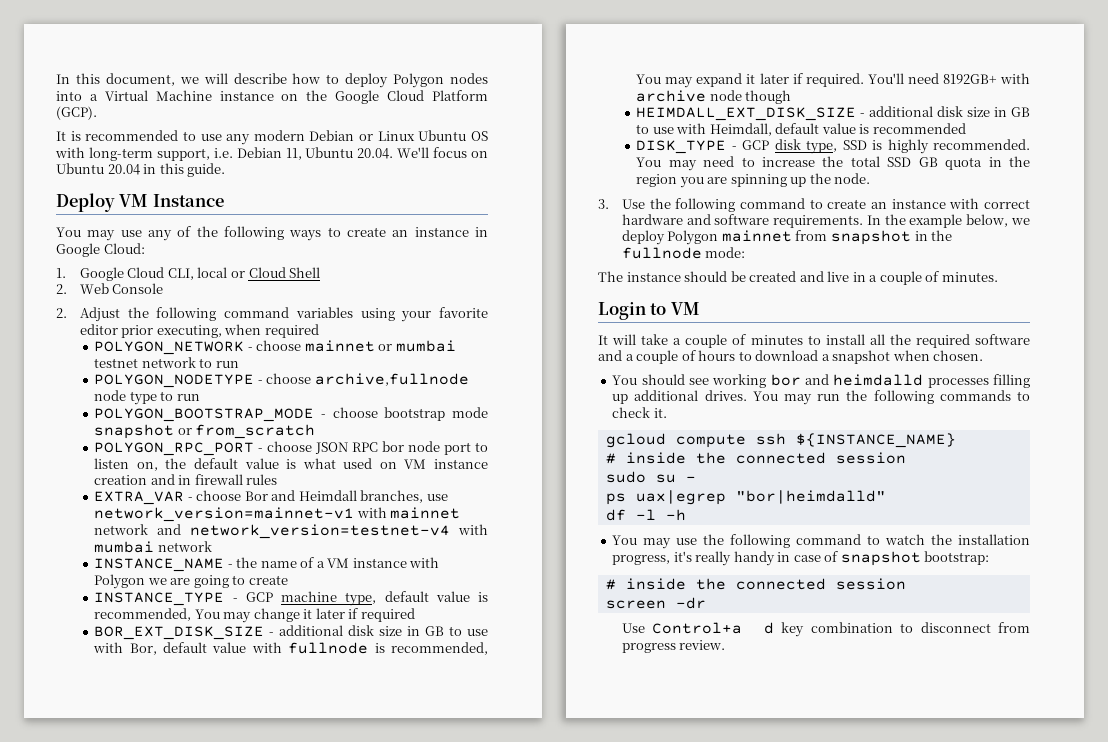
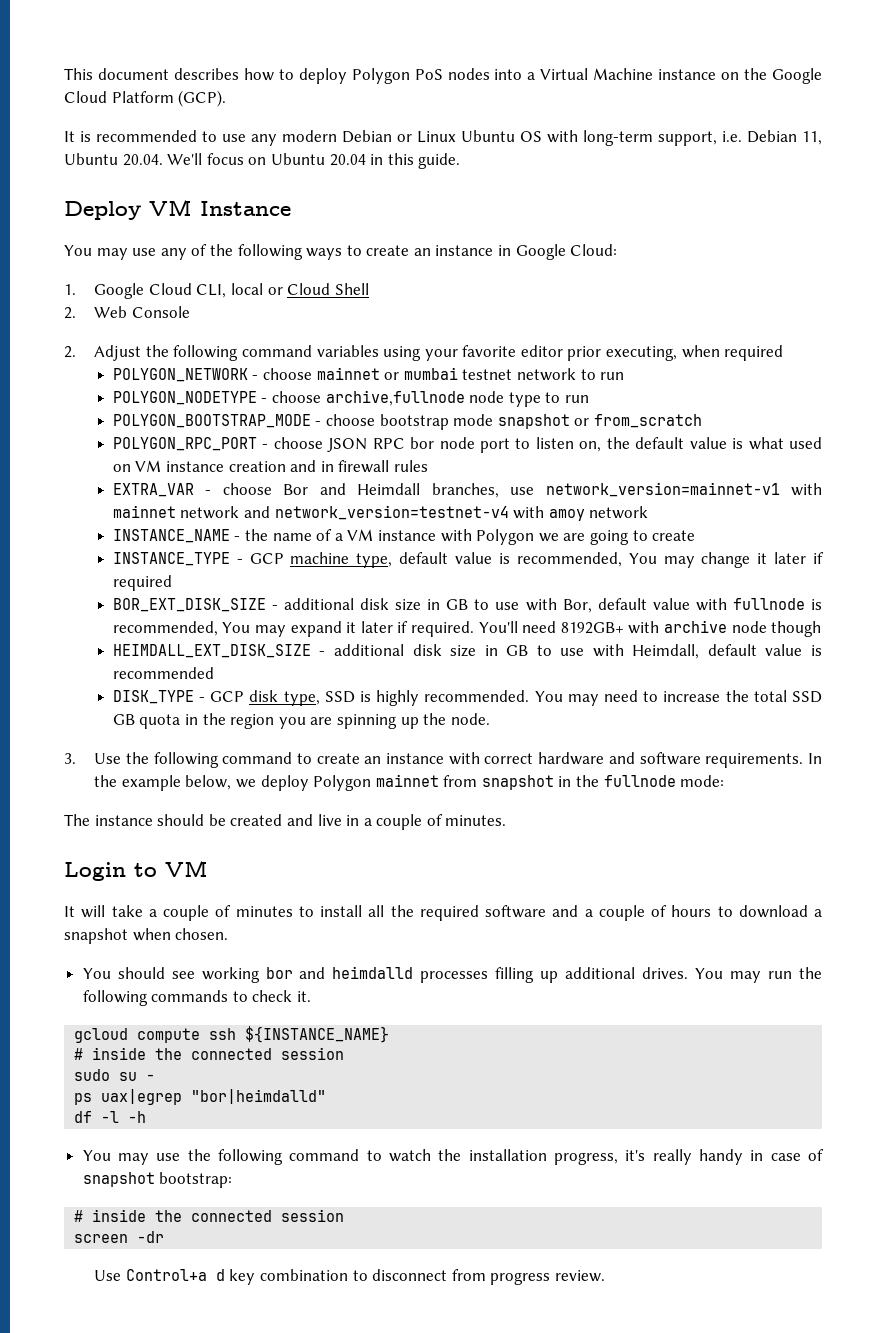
- In this document, we will describe how to deploy Polygon nodes into a Virtual Machine instance on the Google Cloud Platform (GCP).
+ This document describes how to deploy Polygon PoS nodes into a Virtual Machine instance on the Google Cloud Platform (GCP).
- EXTRA_VAR - choose Bor and Heimdall branches, use network_version=mainnet-v1 with mainnet network and network_version=testnet-v4 with mumbai network
+ EXTRA_VAR - choose Bor and Heimdall branches, use network_version=mainnet-v1 with mainnet network and network_version=testnet-v4 with amoy network

